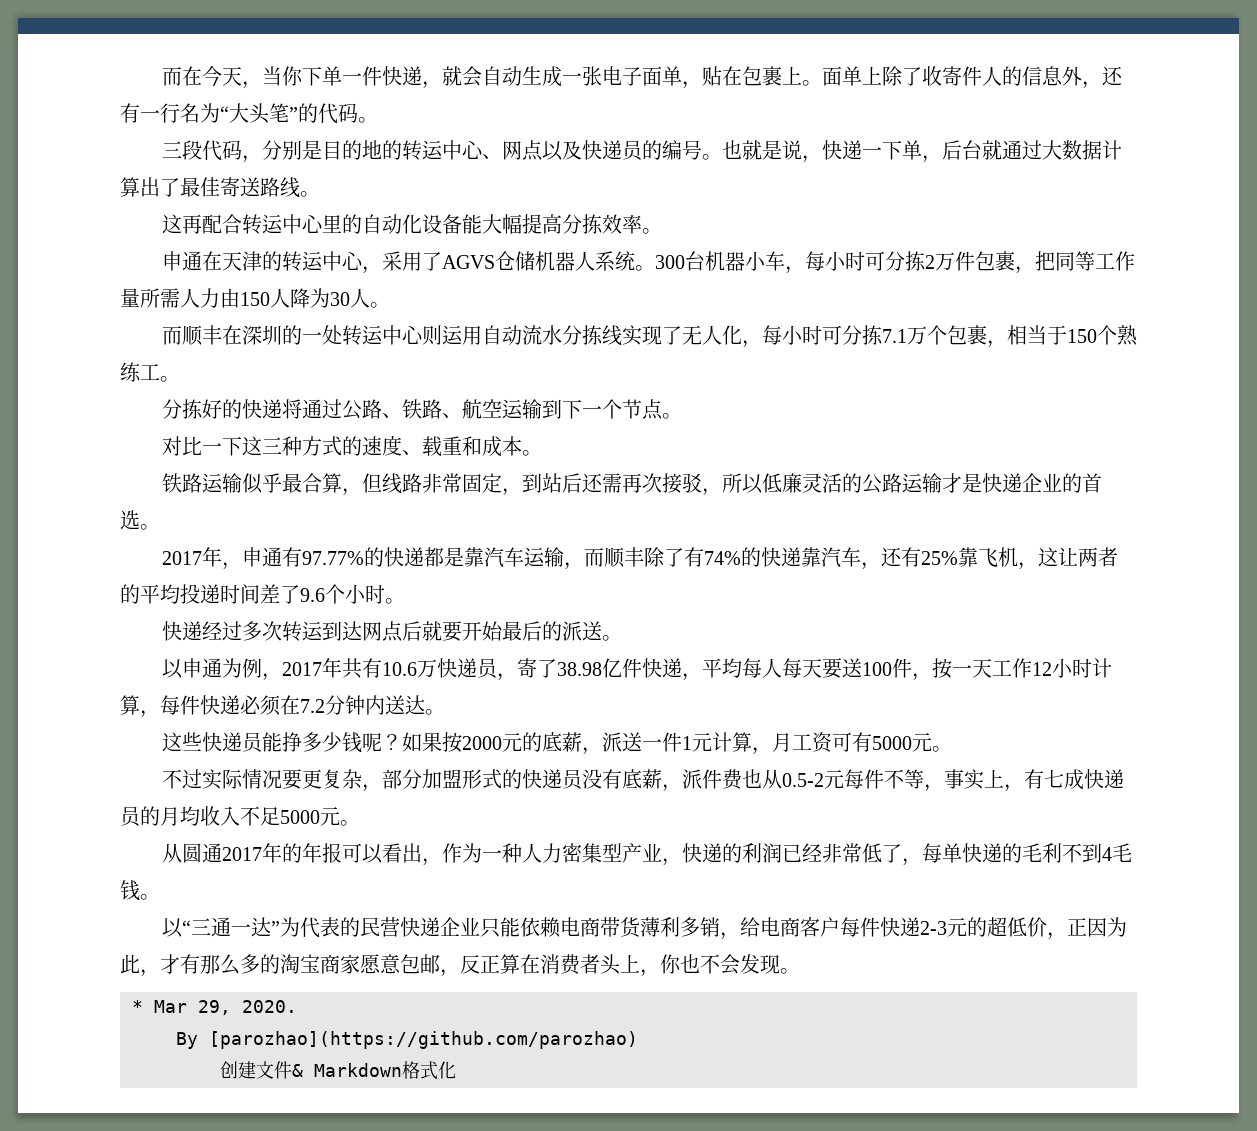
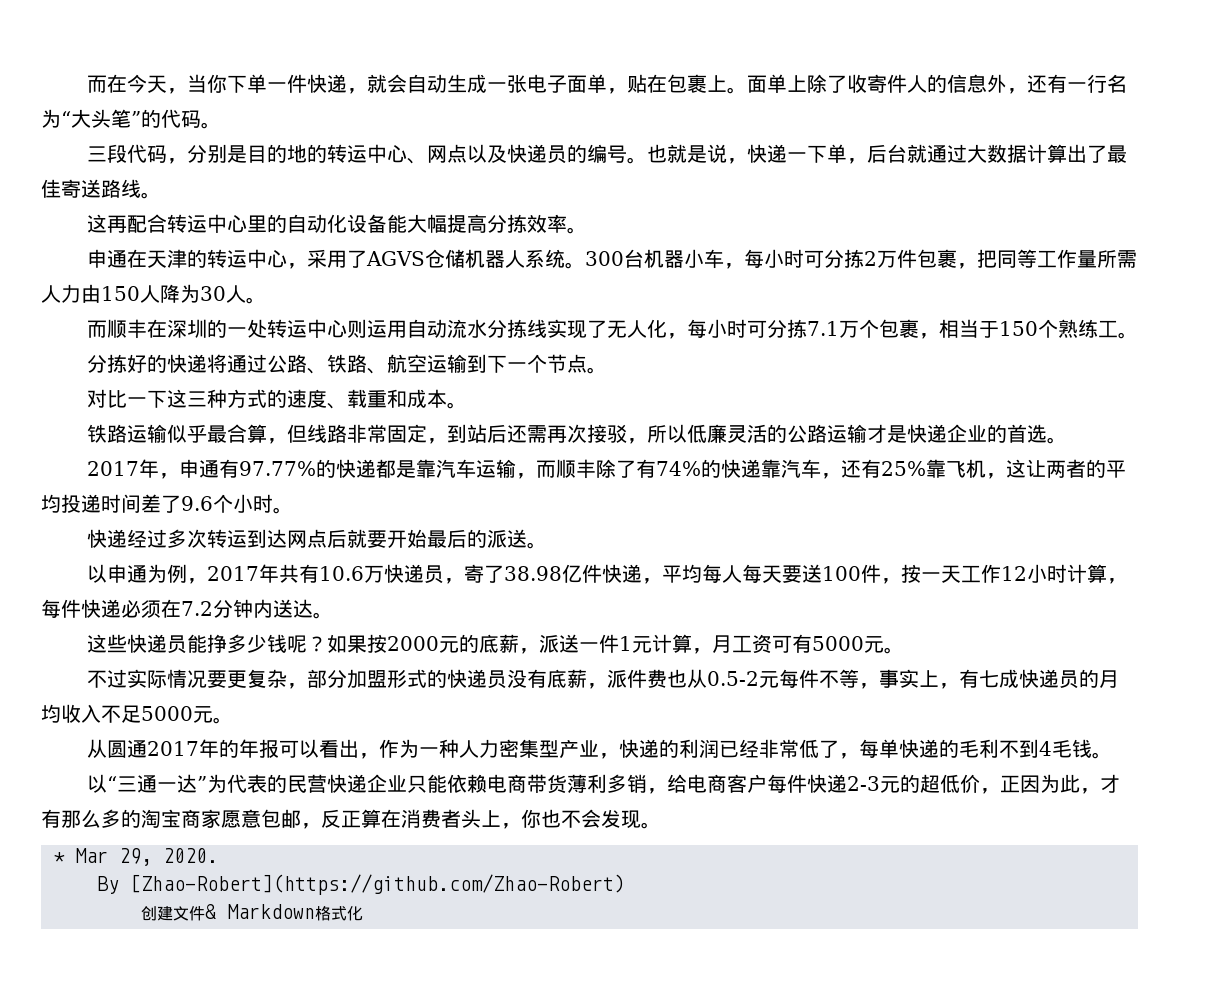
- By [parozhao](https://github.com/parozhao)
+ By [Zhao-Robert](https://github.com/Zhao-Robert)

